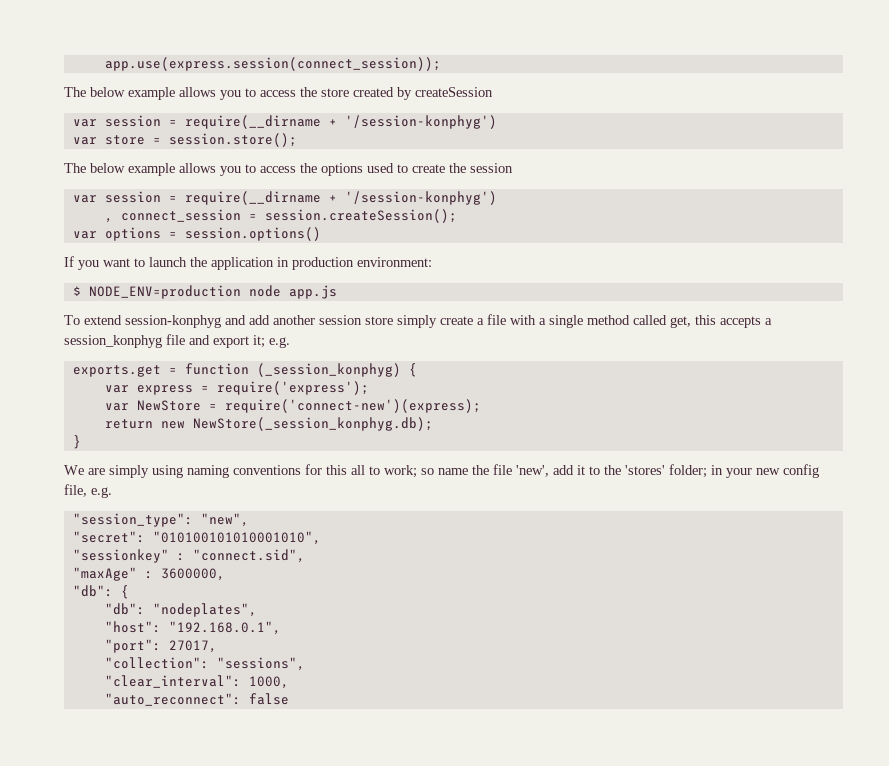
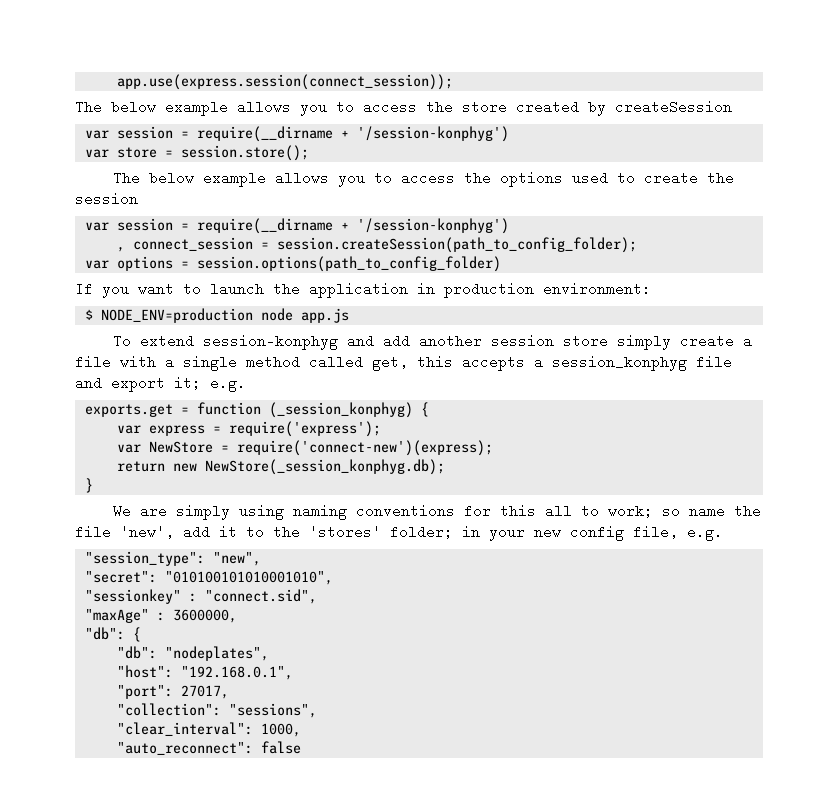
- , connect_session = session.createSession();
+ , connect_session = session.createSession(path_to_config_folder);
- var options = session.options()
+ var options = session.options(path_to_config_folder)

